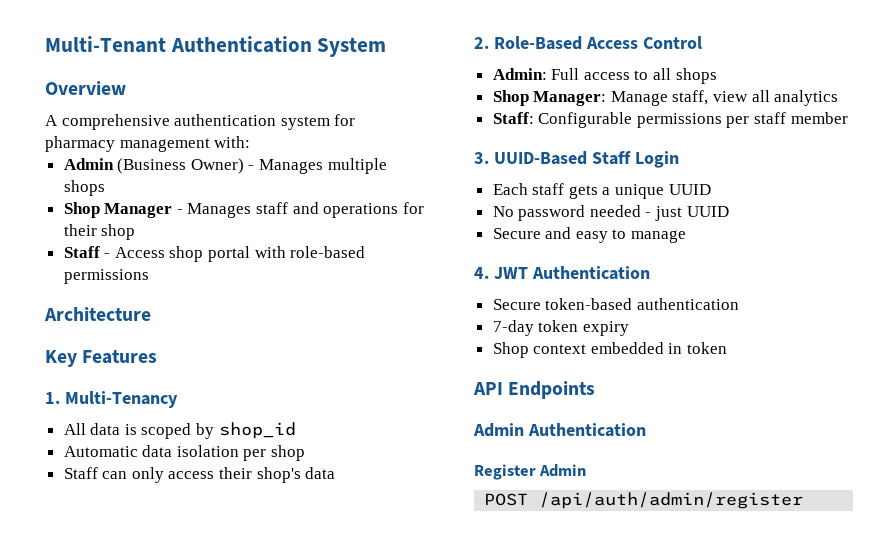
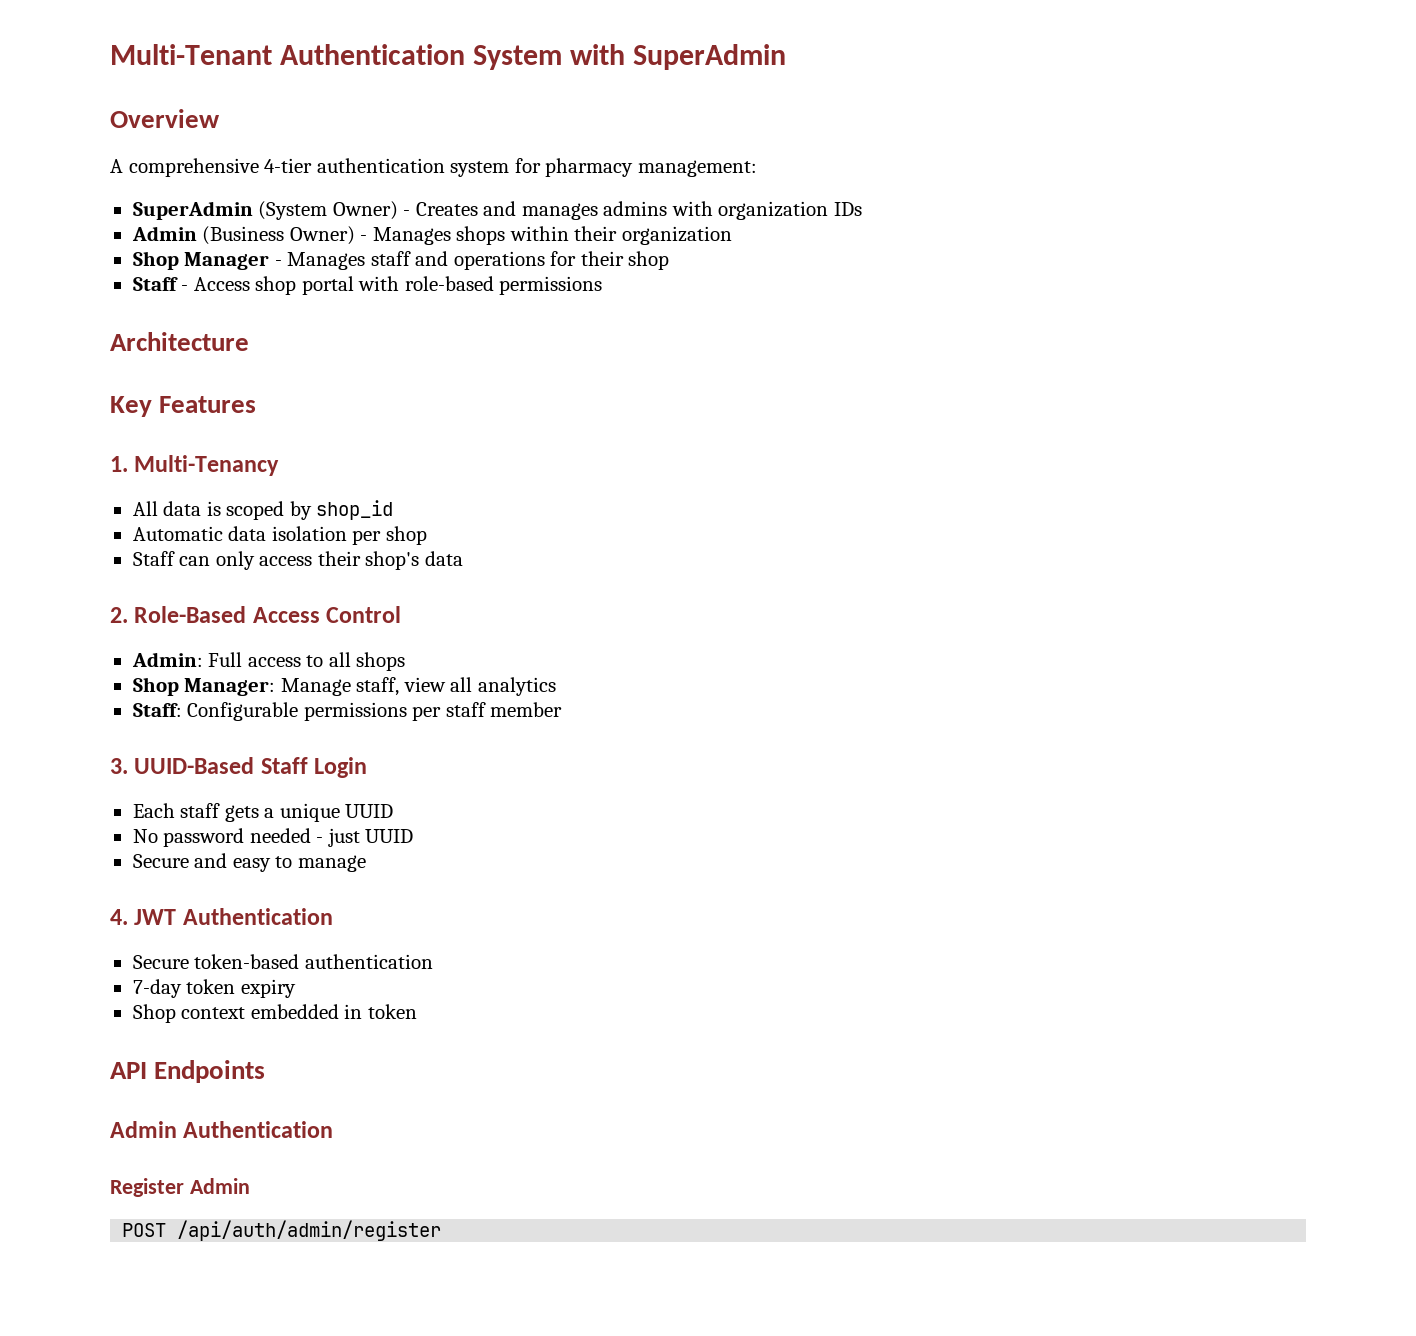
- Multi-Tenant Authentication System
+ Multi-Tenant Authentication System with SuperAdmin
- A comprehensive authentication system for pharmacy management with:
+ A comprehensive 4-tier authentication system for pharmacy management:
+ SuperAdmin (System Owner) - Creates and manages admins with organization IDs
- Admin (Business Owner) - Manages multiple shops
+ Admin (Business Owner) - Manages shops within their organization

